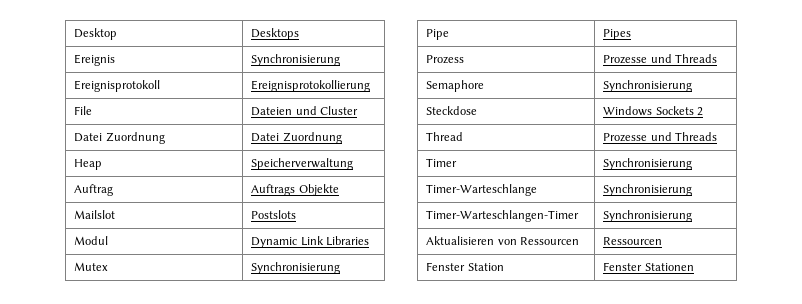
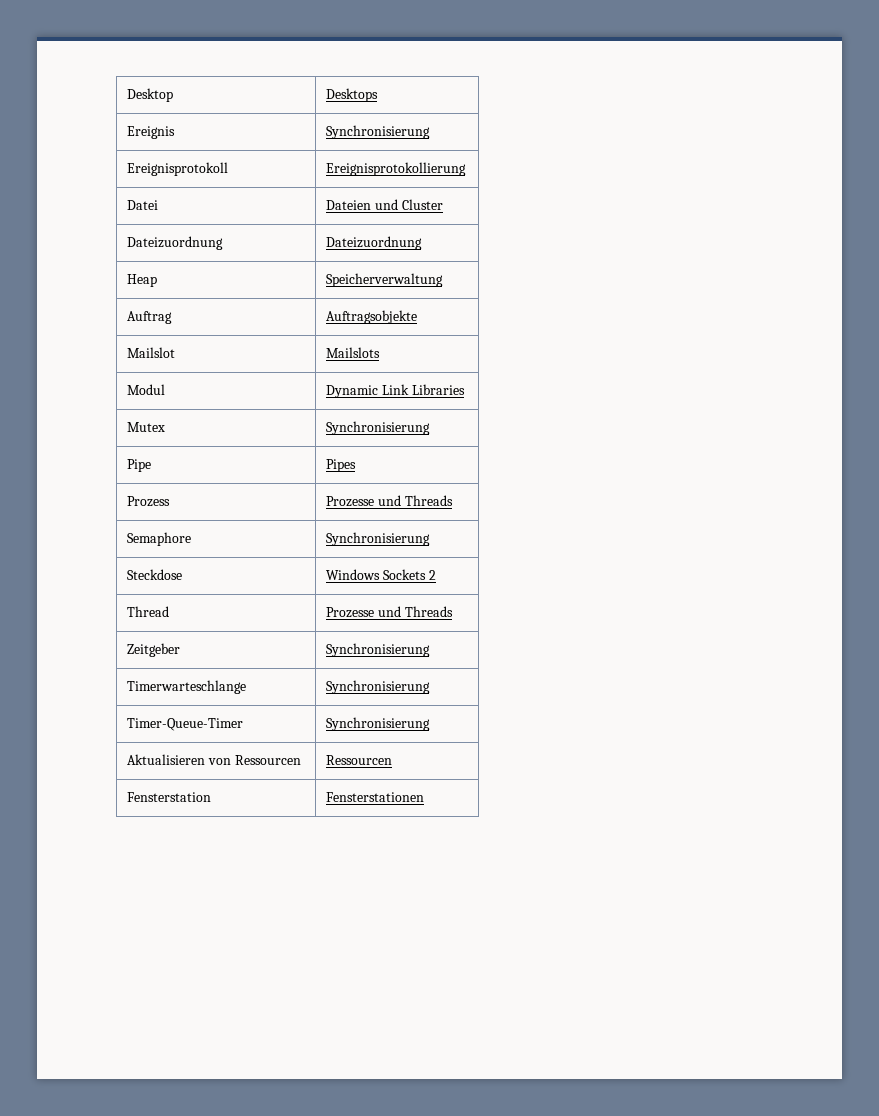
- File | Dateien und Cluster
+ Datei | Dateien und Cluster
- Datei Zuordnung | Datei Zuordnung
+ Dateizuordnung | Dateizuordnung
- Auftrag | Auftrags Objekte
+ Auftrag | Auftragsobjekte
- Mailslot | Postslots
+ Mailslot | Mailslots
- Timer | Synchronisierung
- Timer-Warteschlange | Synchronisierung
- Timer-Warteschlangen-Timer | Synchronisierung
+ Zeitgeber | Synchronisierung
+ Timerwarteschlange | Synchronisierung
+ Timer-Queue-Timer | Synchronisierung
- Fenster Station | Fenster Stationen
+ Fensterstation | Fensterstationen

